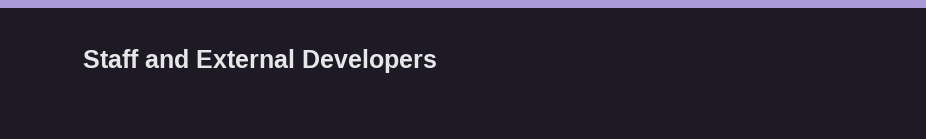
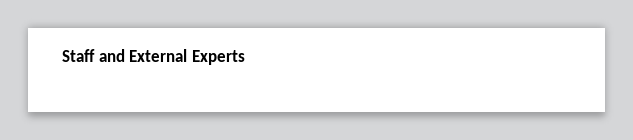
- Staff and External Developers
+ Staff and External Experts

